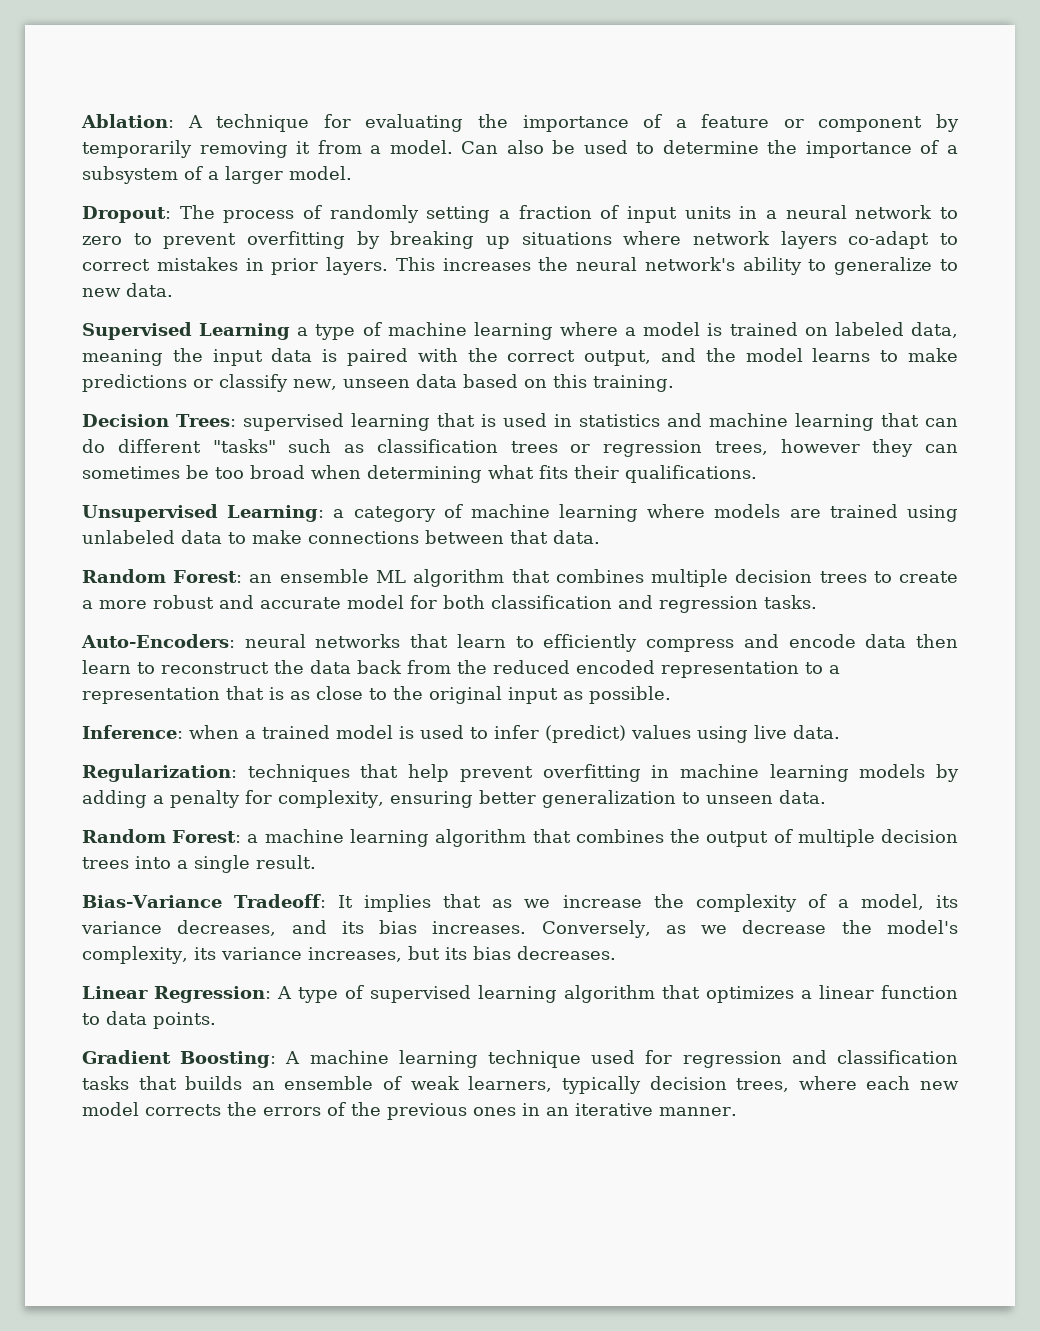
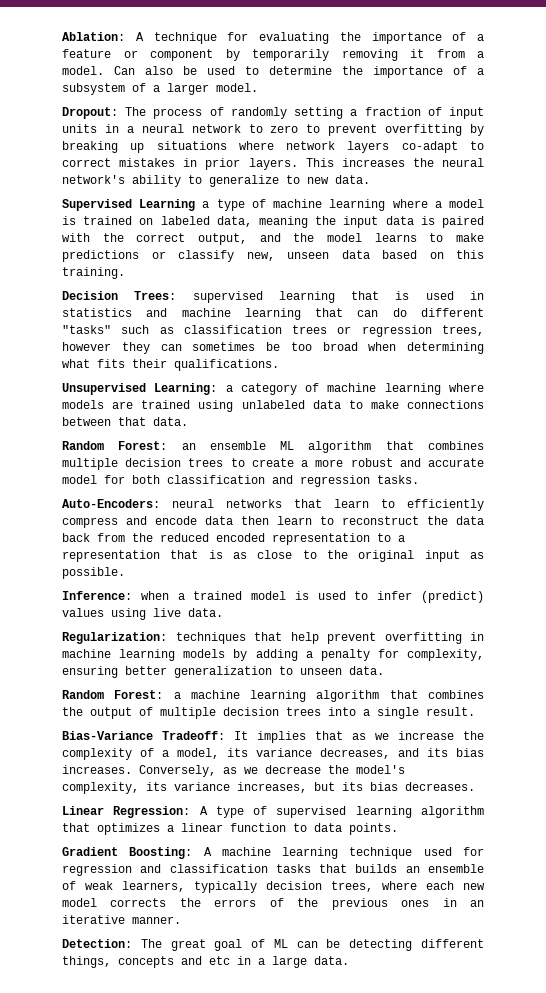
+ Detection: The great goal of ML can be detecting different things, concepts and etc in a large data.

